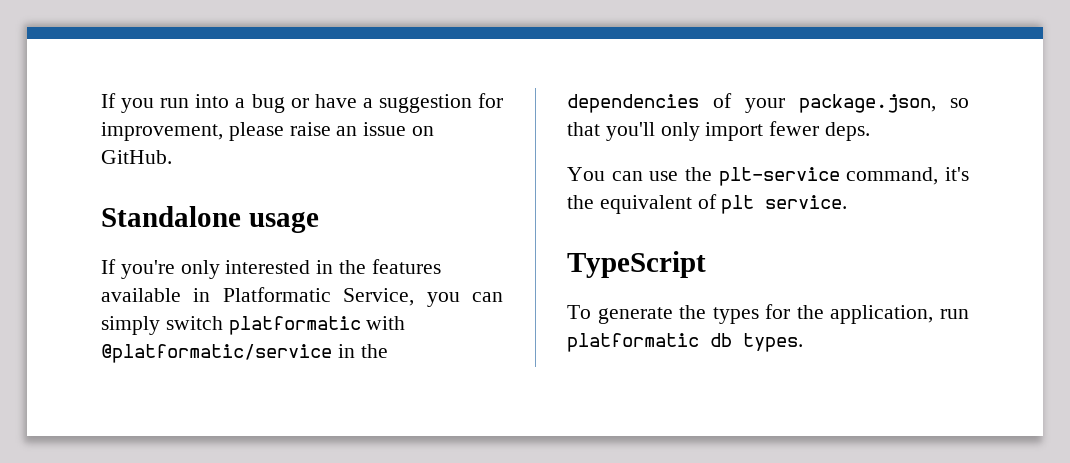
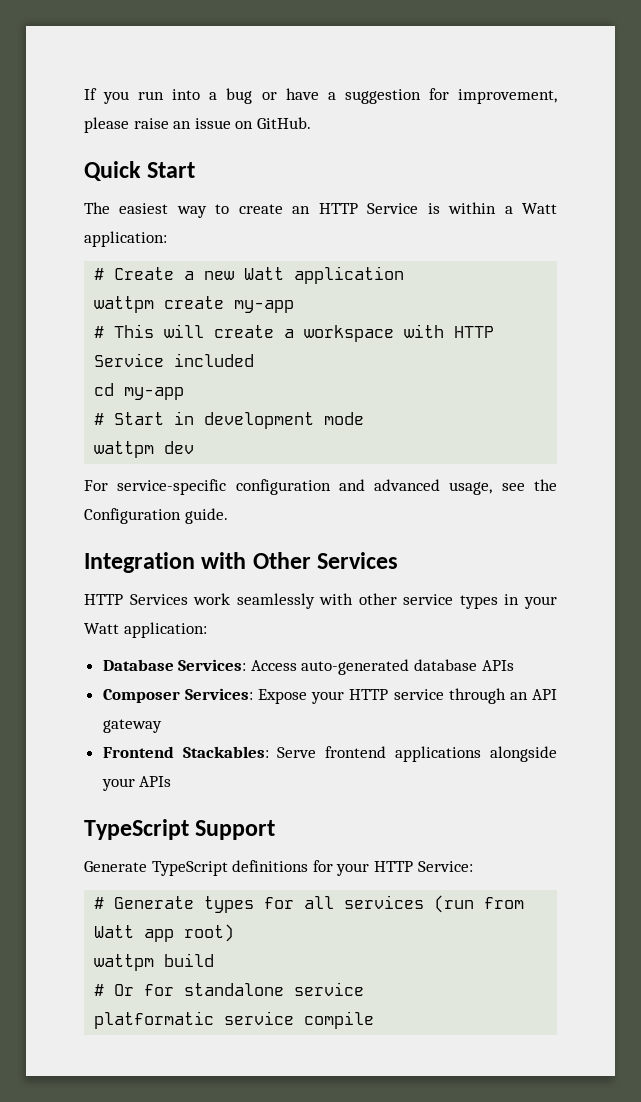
- Standalone usage
- If you're only interested in the features available in Platformatic Service, you can simply switch platformatic with @platformatic/service in the dependencies of your package.json, so that you'll only import fewer deps.
- You can use the plt-service command, it's the equivalent of plt service.
- TypeScript
- To generate the types for the application, run platformatic db types.
+ Quick Start
+ The easiest way to create an HTTP Service is within a Watt application:
+ # Create a new Watt application
+ wattpm create my-app
+ # This will create a workspace with HTTP Service included
+ cd my-app
+ # Start in development mode
+ wattpm dev
+ For service-specific configuration and advanced usage, see the Configuration guide.
+ Integration with Other Services
+ HTTP Services work seamlessly with other service types in your Watt application:
+ Database Services: Access auto-generated database APIs
+ Composer Services: Expose your HTTP service through an API gateway
+ Frontend Stackables: Serve frontend applications alongside your APIs
+ TypeScript Support
+ Generate TypeScript definitions for your HTTP Service:
+ # Generate types for all services (run from Watt app root)
+ wattpm build
+ # Or for standalone service
+ platformatic service compile

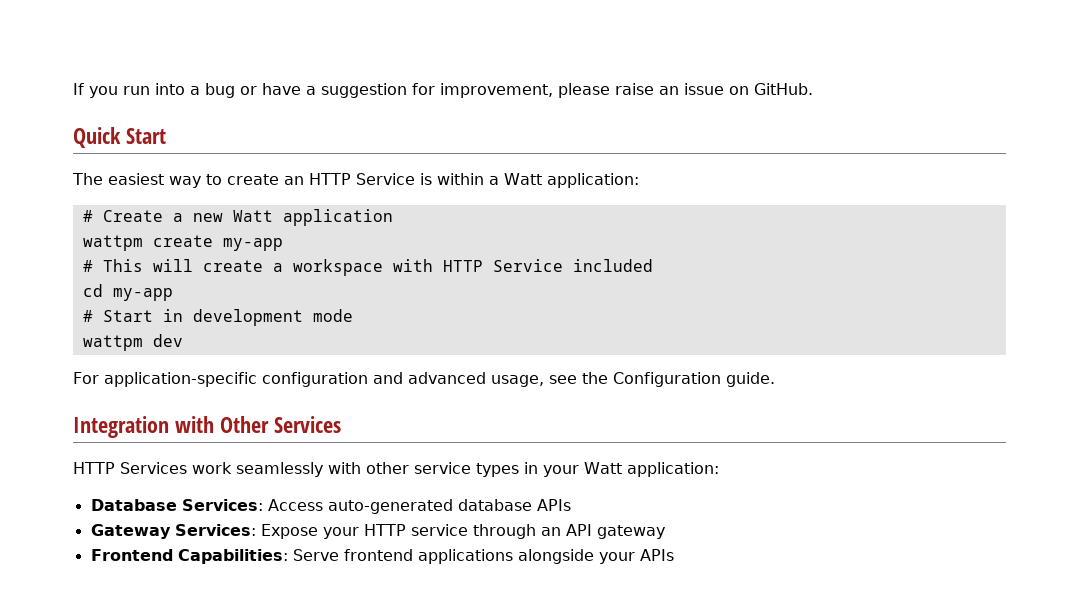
- For service-specific configuration and advanced usage, see the Configuration guide.
+ For application-specific configuration and advanced usage, see the Configuration guide.
- Composer Services: Expose your HTTP service through an API gateway
+ Gateway Services: Expose your HTTP service through an API gateway
- Frontend Stackables: Serve frontend applications alongside your APIs
+ Frontend Capabilities: Serve frontend applications alongside your APIs
- TypeScript Support
- Generate TypeScript definitions for your HTTP Service:
- # Generate types for all services (run from Watt app root)
- wattpm build
- # Or for standalone service
- platformatic service compile

